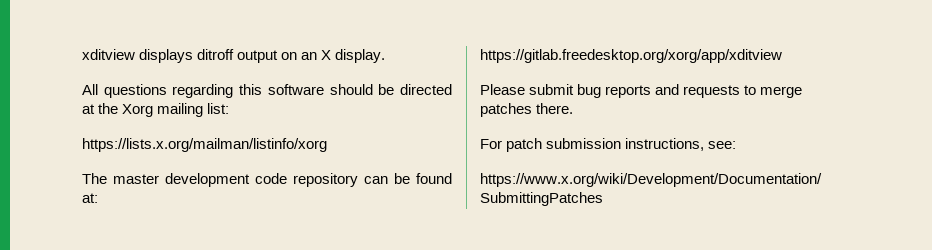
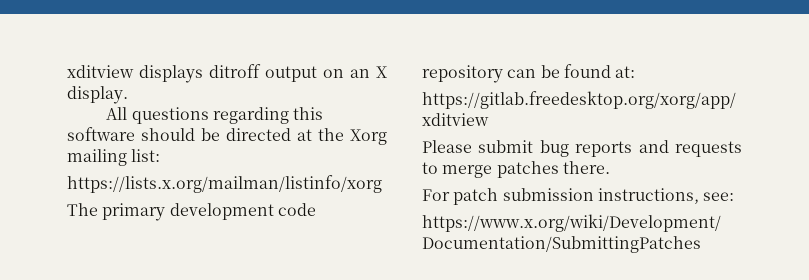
- The master development code repository can be found at:
+ The primary development code repository can be found at:

